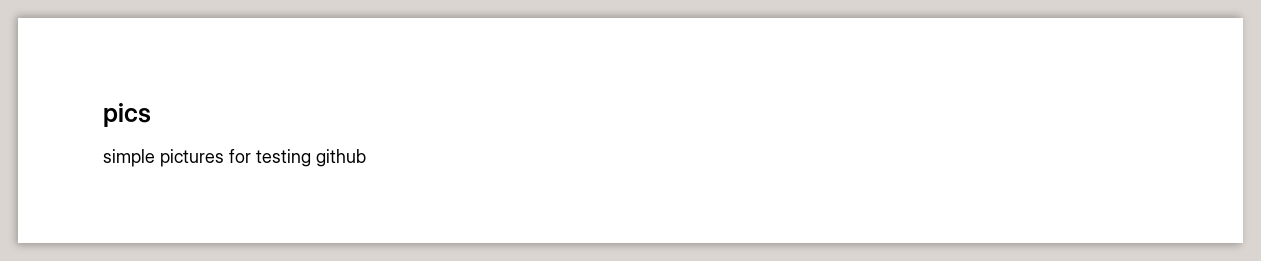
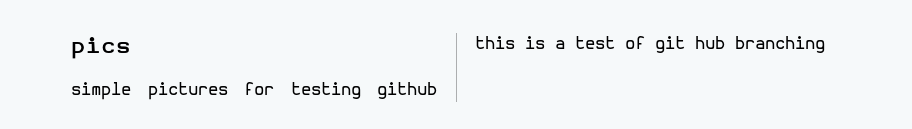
- simple pictures for testing github
+ simple pictures for testing github this is a test of git hub branching

